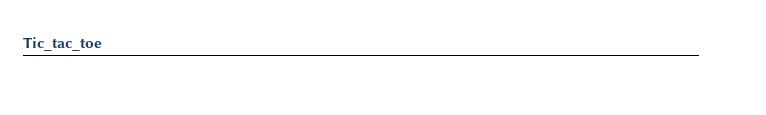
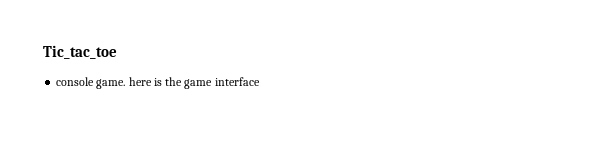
+ console game. here is the game interface

